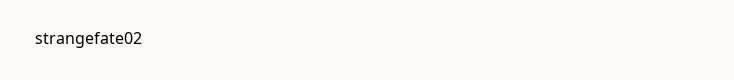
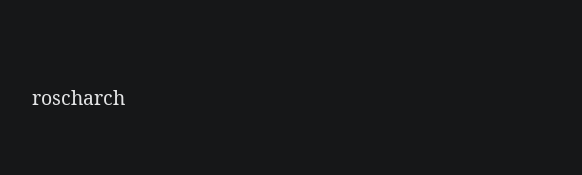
- strangefate02
+ roscharch

